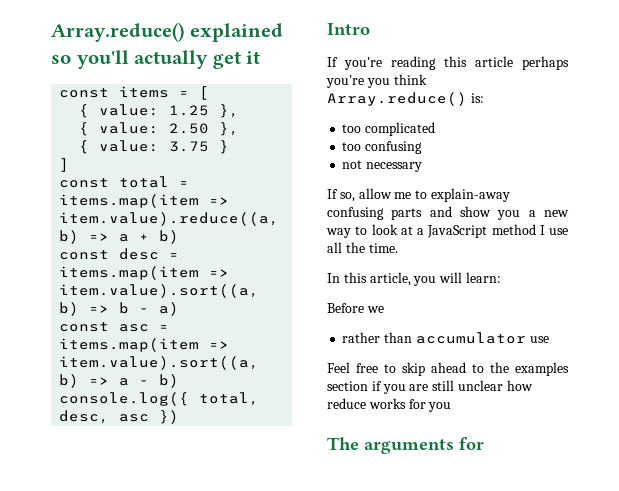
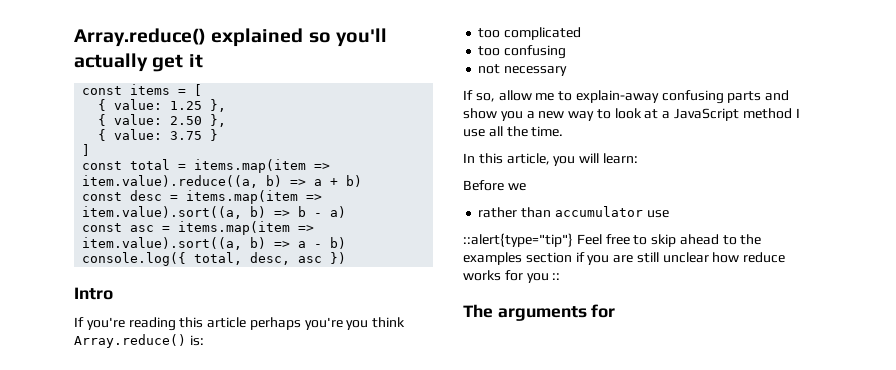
- Feel free to skip ahead to the examples section if you are still unclear how reduce works for you
+ ::alert{type="tip"} Feel free to skip ahead to the examples section if you are still unclear how reduce works for you ::

